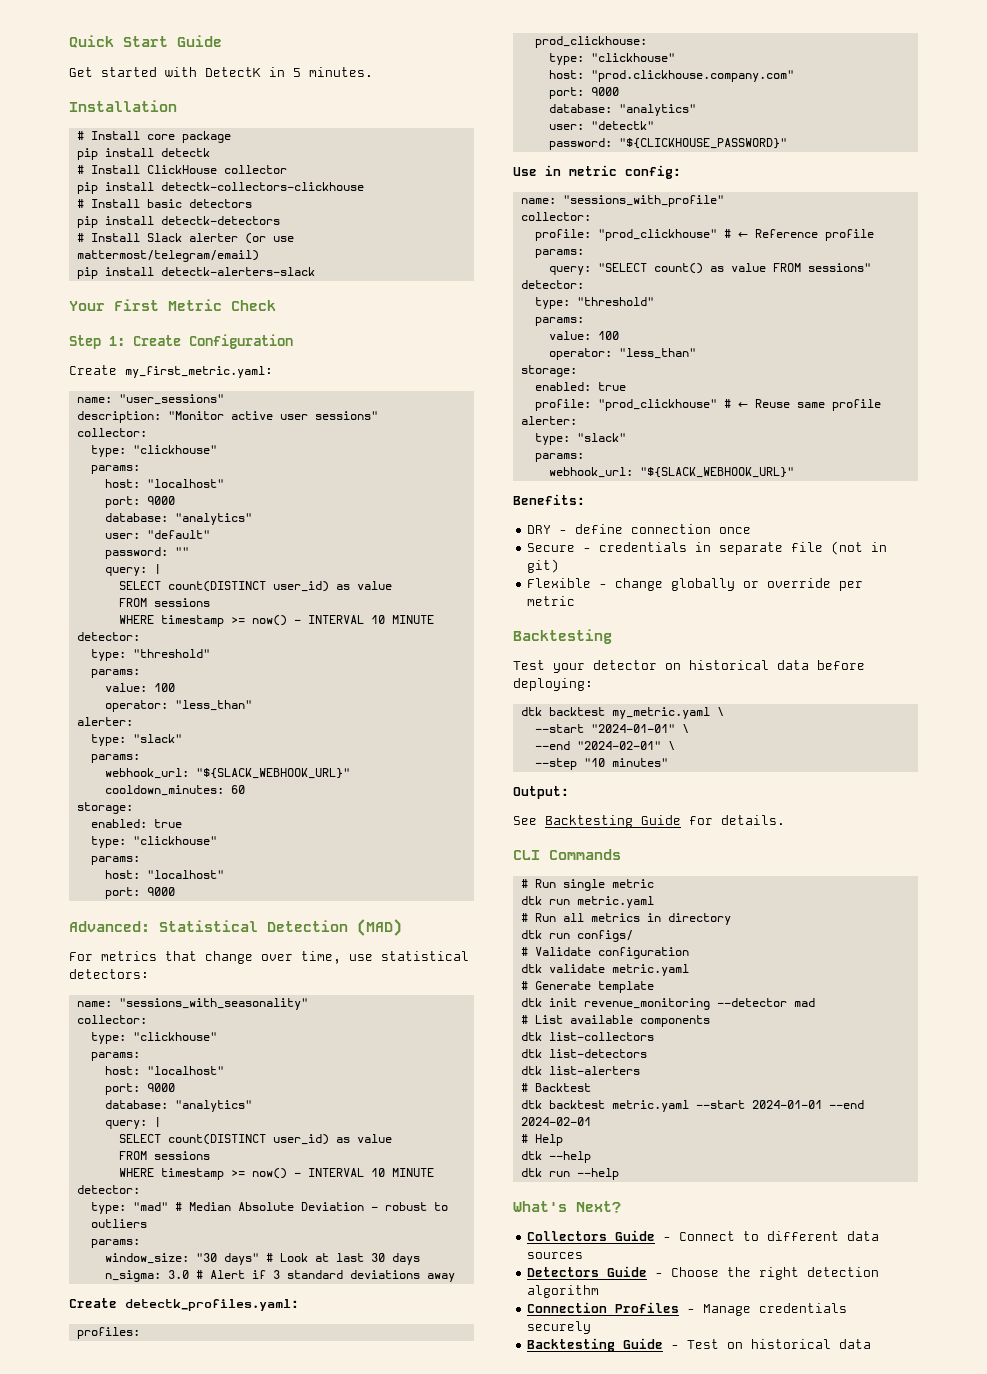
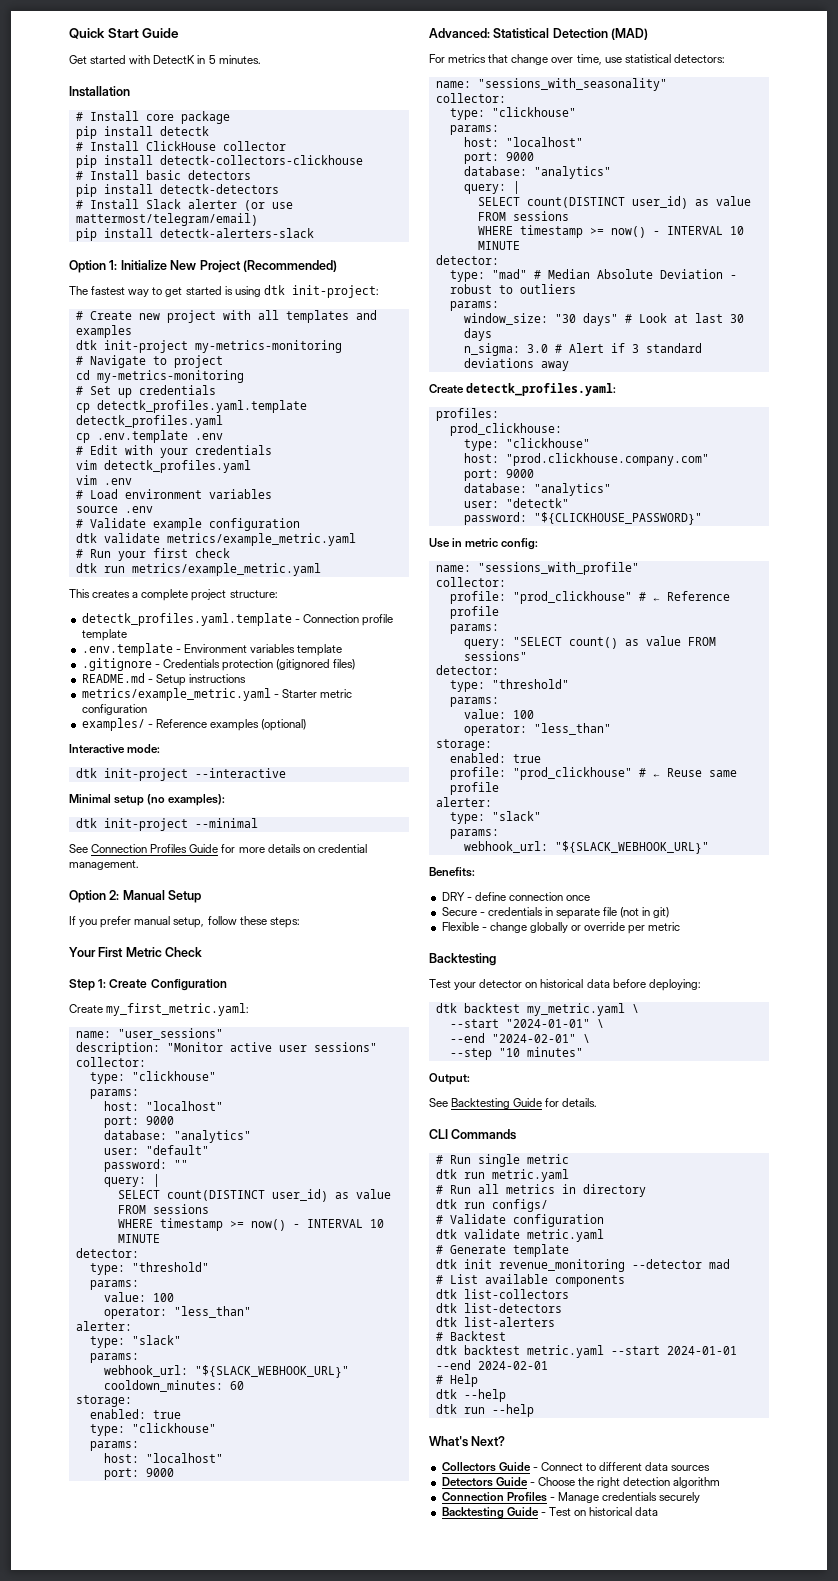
+ Option 1: Initialize New Project (Recommended)
+ The fastest way to get started is using dtk init-project:
+ # Create new project with all templates and examples
+ dtk init-project my-metrics-monitoring
+ # Navigate to project
+ cd my-metrics-monitoring
+ # Set up credentials
+ cp detectk_profiles.yaml.template detectk_profiles.yaml
+ cp .env.template .env
+ # Edit with your credentials
+ vim detectk_profiles.yaml
+ vim .env
+ # Load environment variables
+ source .env
+ # Validate example configuration
+ dtk validate metrics/example_metric.yaml
+ # Run your first check
+ dtk run metrics/example_metric.yaml
+ This creates a complete project structure:
+ detectk_profiles.yaml.template - Connection profile template
+ .env.template - Environment variables template
+ .gitignore - Credentials protection (gitignored files)
+ README.md - Setup instructions
+ metrics/example_metric.yaml - Starter metric configuration
+ examples/ - Reference examples (optional)
+ Interactive mode:
+ dtk init-project --interactive
+ Minimal setup (no examples):
+ dtk init-project --minimal
+ See Connection Profiles Guide for more details on credential management.
+ Option 2: Manual Setup
+ If you prefer manual setup, follow these steps:

